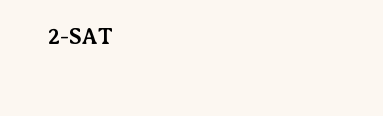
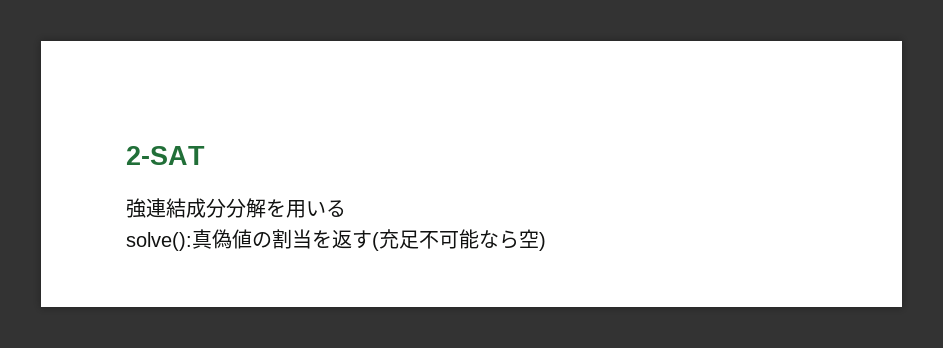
+ 強連結成分分解を用いる
+ solve():真偽値の割当を返す(充足不可能なら空)

